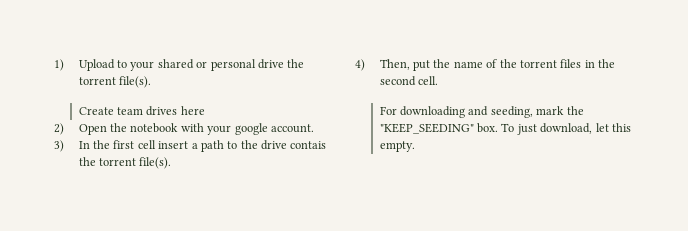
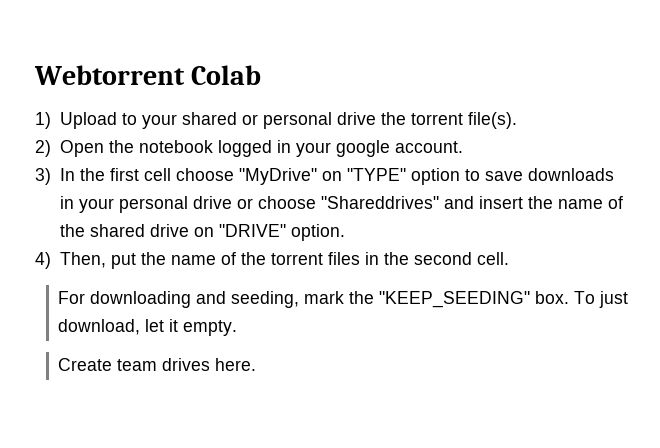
+ Webtorrent Colab
- Create team drives here
- 2) Open the notebook with your google account.
+ 2) Open the notebook logged in your google account.
- 3) In the first cell insert a path to the drive contais the torrent file(s).
+ 3) In the first cell choose "MyDrive" on "TYPE" option to save downloads in your personal drive or choose "Shareddrives" and insert the name of the shared drive on "DRIVE" option.
- To just download, let this empty.
+ To just download, let it empty.
+ Create team drives here.

